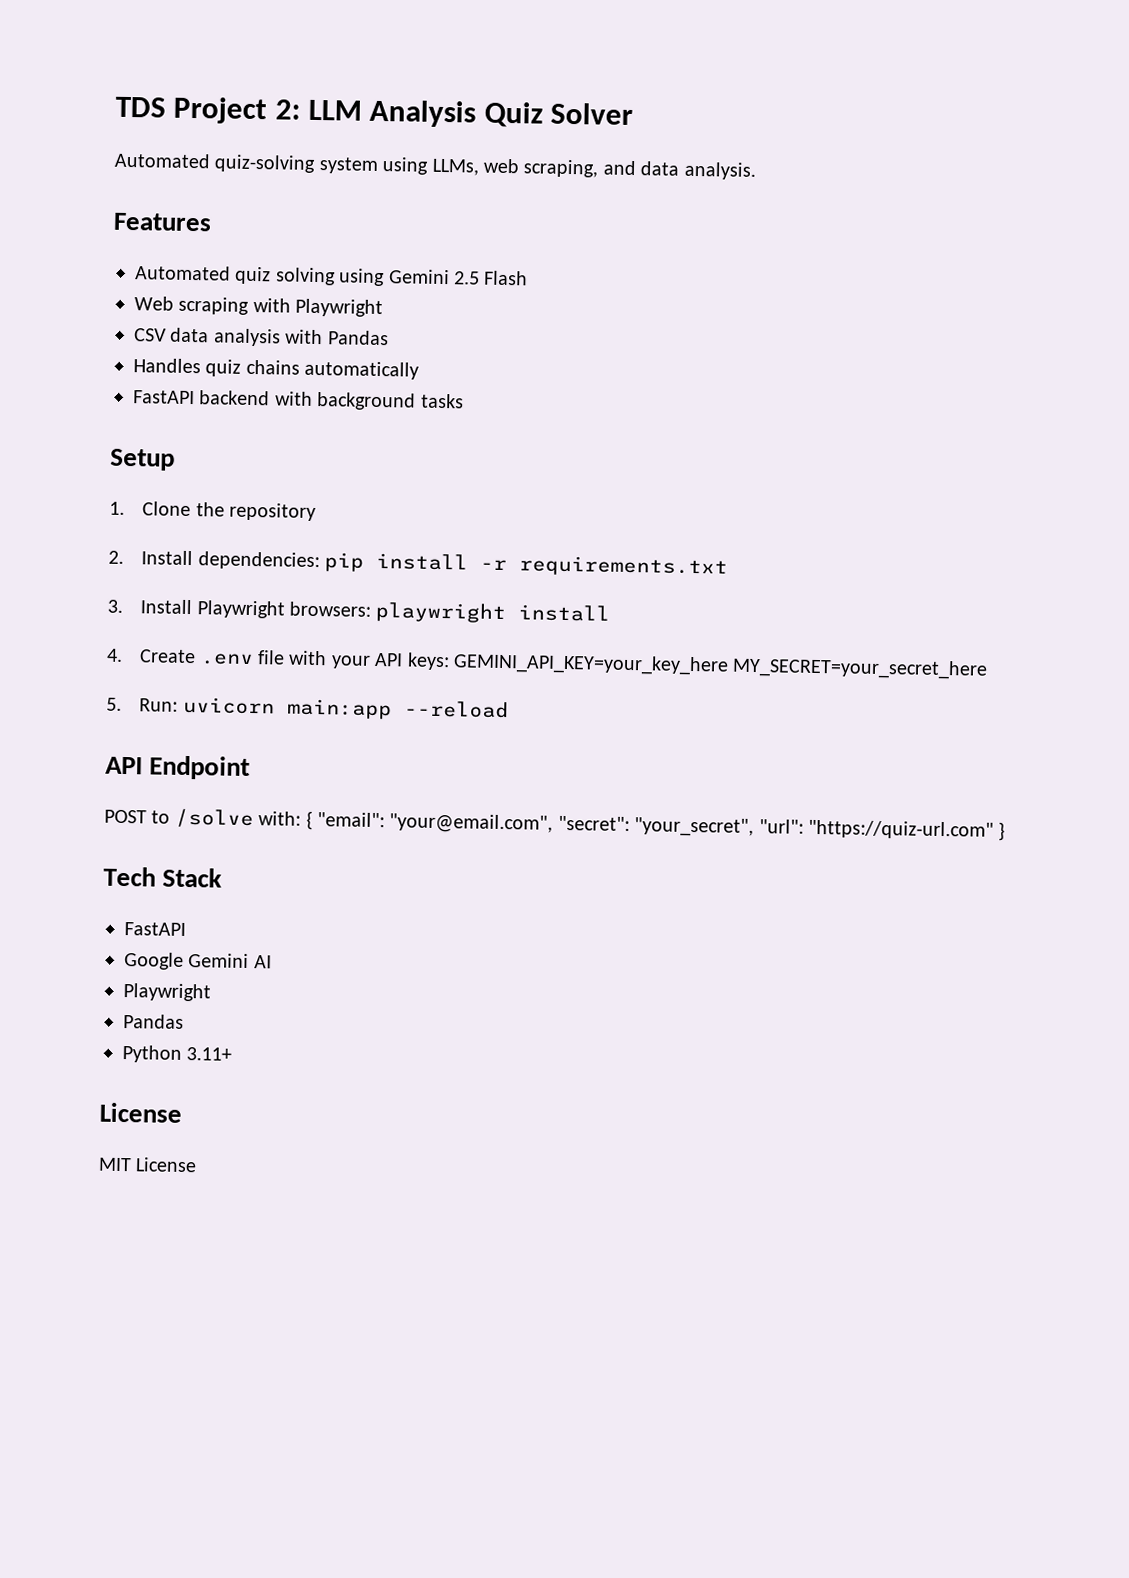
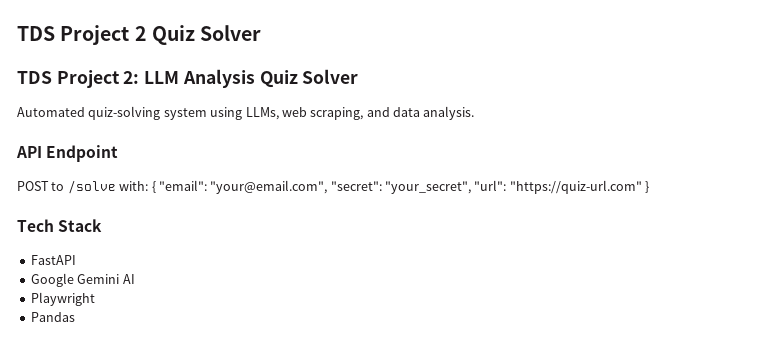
+ TDS Project 2 Quiz Solver
- Features
- Automated quiz solving using Gemini 2.5 Flash
- Web scraping with Playwright
- CSV data analysis with Pandas
- Handles quiz chains automatically
- FastAPI backend with background tasks
- Setup
- 1. Clone the repository
- 2. Install dependencies: pip install -r requirements.txt
- 3. Install Playwright browsers: playwright install
- 4. Create .env file with your API keys: GEMINI_API_KEY=your_key_here MY_SECRET=your_secret_here
- 5. Run: uvicorn main:app --reload
- Python 3.11+
- License
- MIT License

